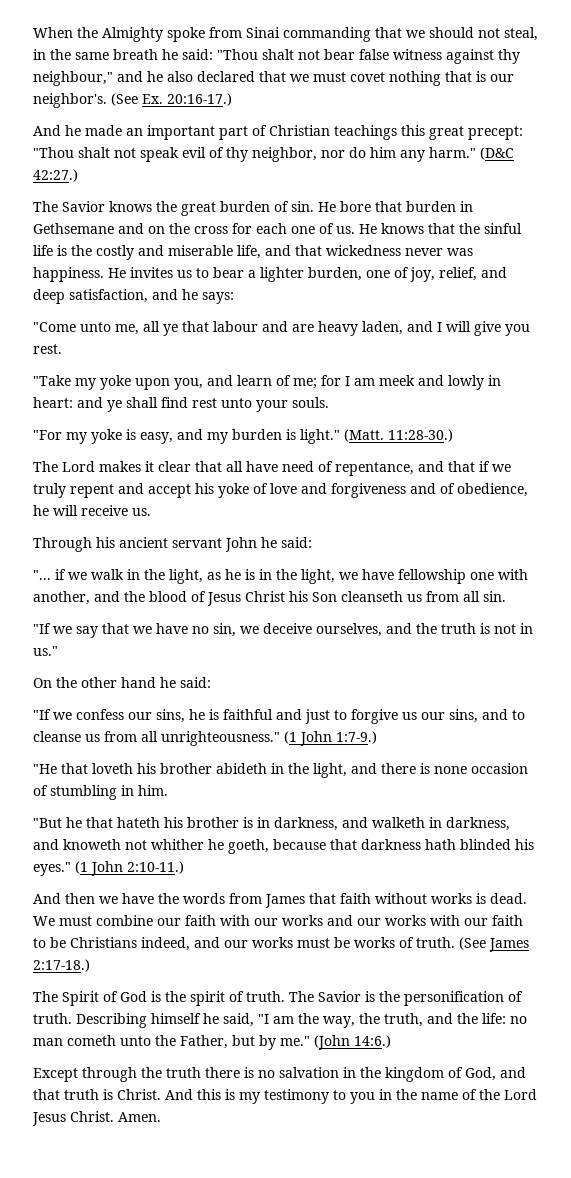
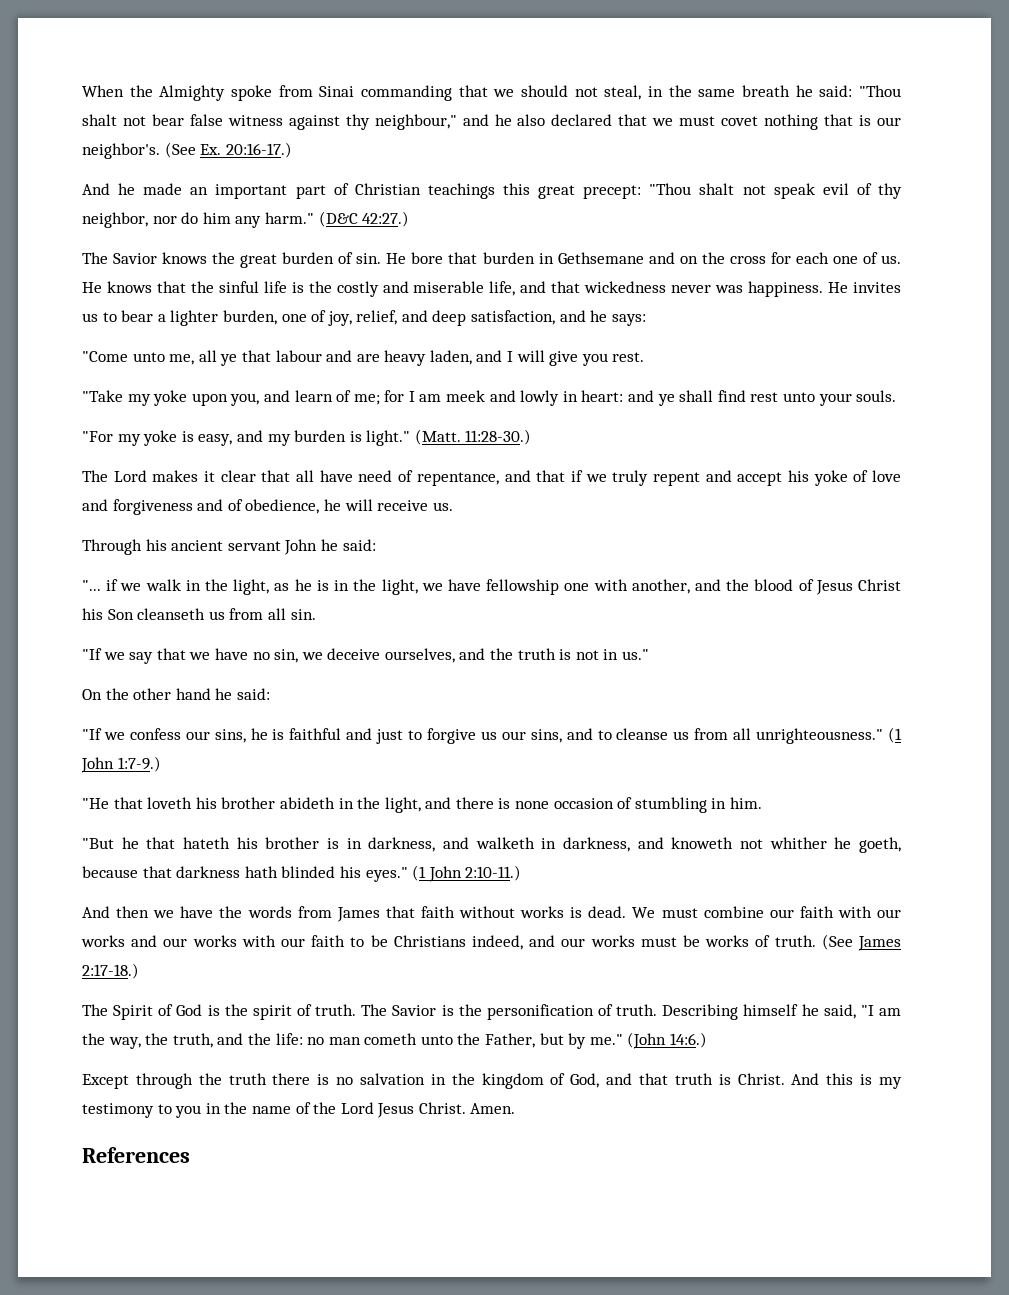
+ References

